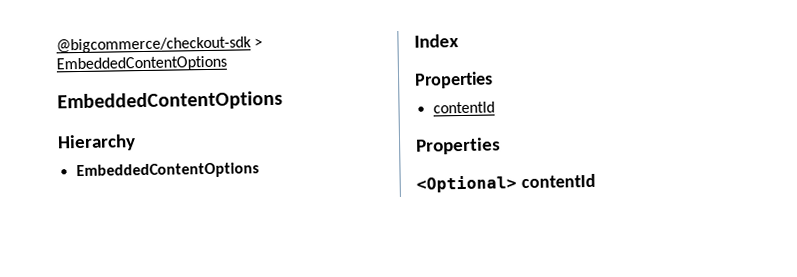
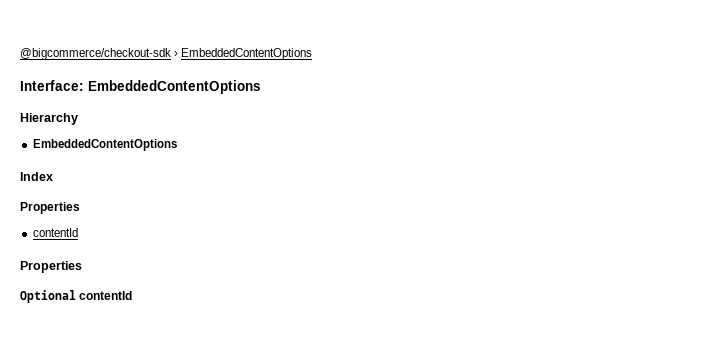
- @bigcommerce/checkout-sdk > EmbeddedContentOptions
- EmbeddedContentOptions
+ @bigcommerce/checkout-sdk › EmbeddedContentOptions
+ Interface: EmbeddedContentOptions
- <Optional> contentId
+ Optional contentId

